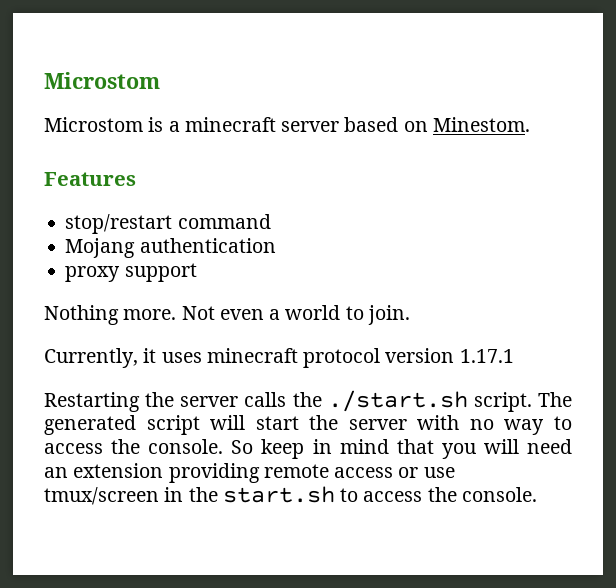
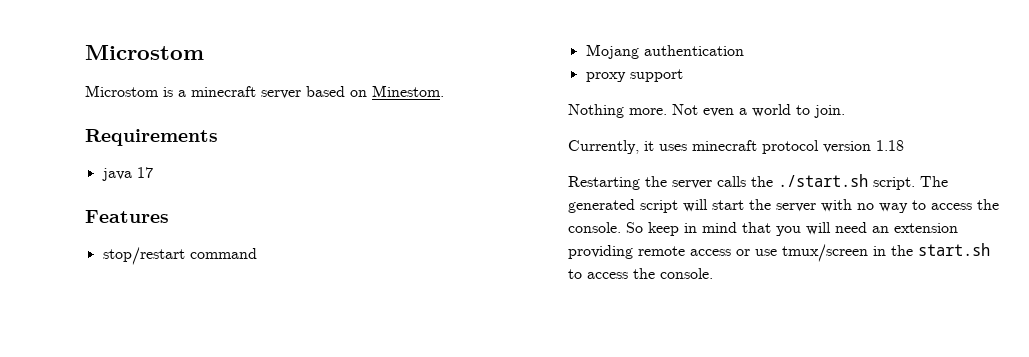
+ Requirements
+ java 17
- Currently, it uses minecraft protocol version 1.17.1
+ Currently, it uses minecraft protocol version 1.18

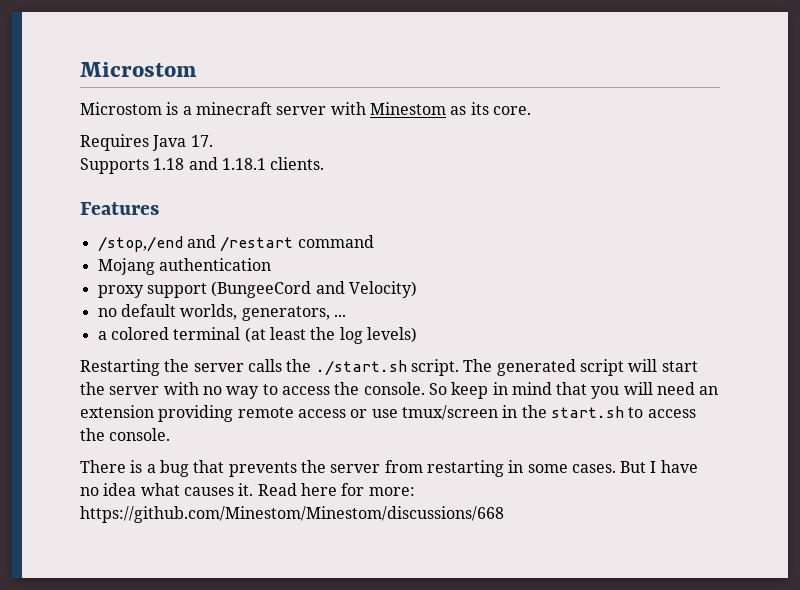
- Microstom is a minecraft server based on Minestom.
- Requirements
- java 17
+ Microstom is a minecraft server with Minestom as its core.
+ Requires Java 17.
+ Supports 1.18 and 1.18.1 clients.
  Features
- stop/restart command
+ /stop,/end and /restart command
- proxy support
- Nothing more. Not even a world to join.
- Currently, it uses minecraft protocol version 1.18
+ proxy support (BungeeCord and Velocity)
+ no default worlds, generators, ...
+ a colored terminal (at least the log levels)
+ There is a bug that prevents the server from restarting in some cases. But I have no idea what causes it. Read here for more: https://github.com/Minestom/Minestom/discussions/668

